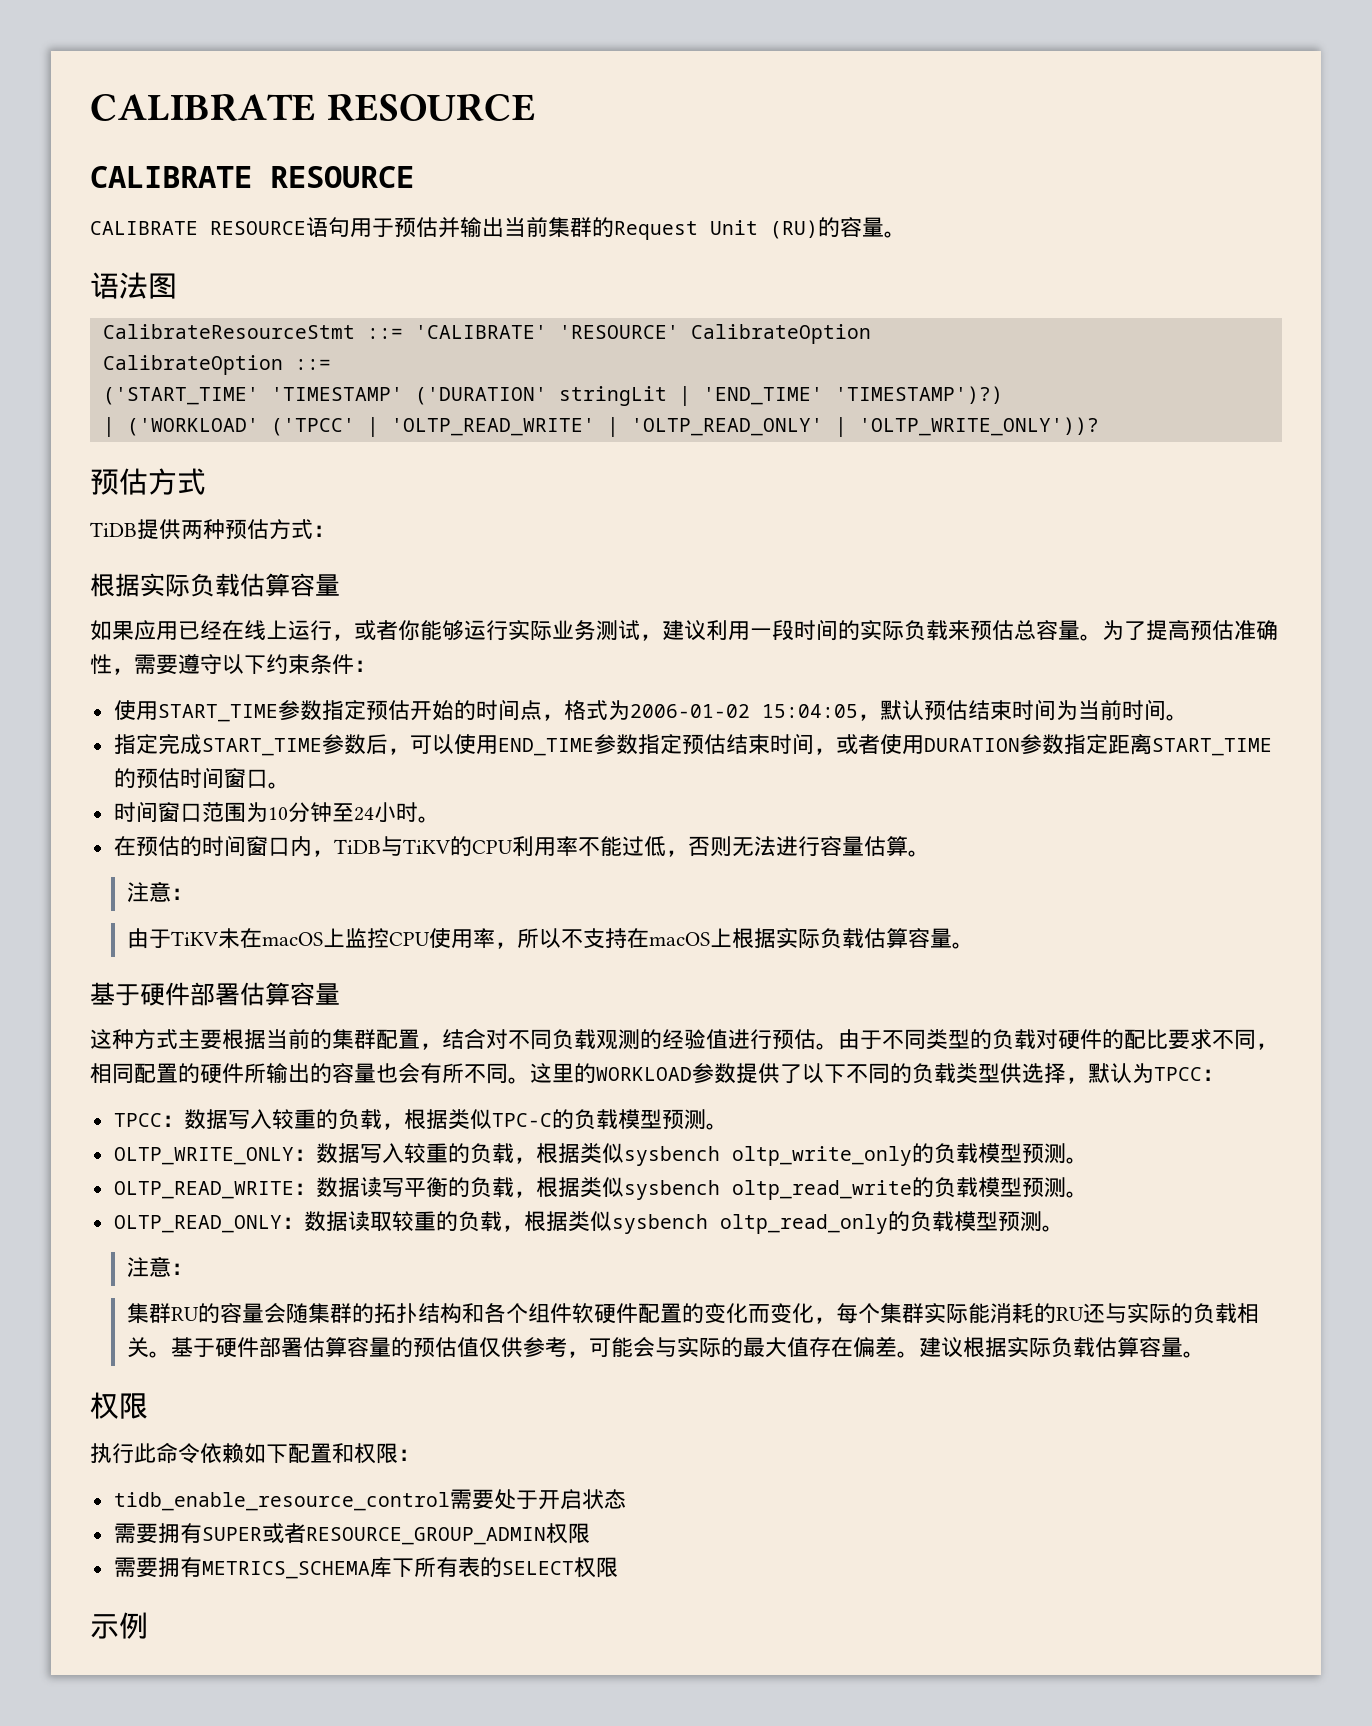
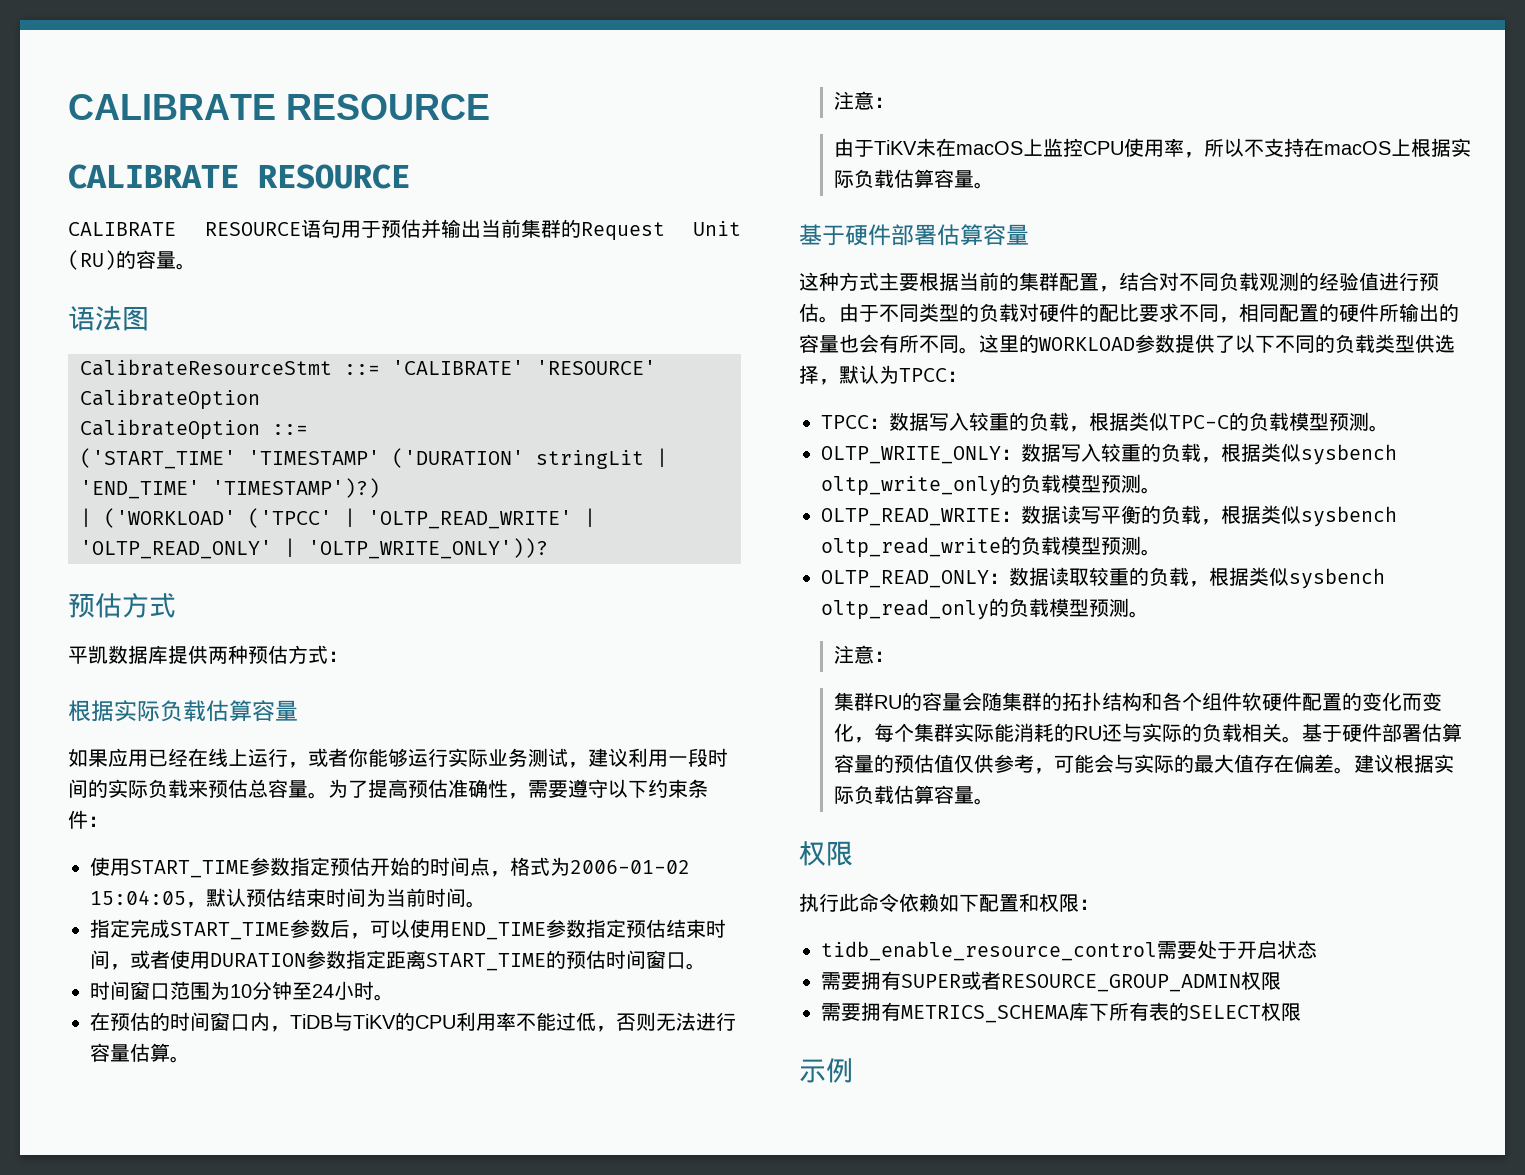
- TiDB提供两种预估方式：
+ 平凯数据库提供两种预估方式：

